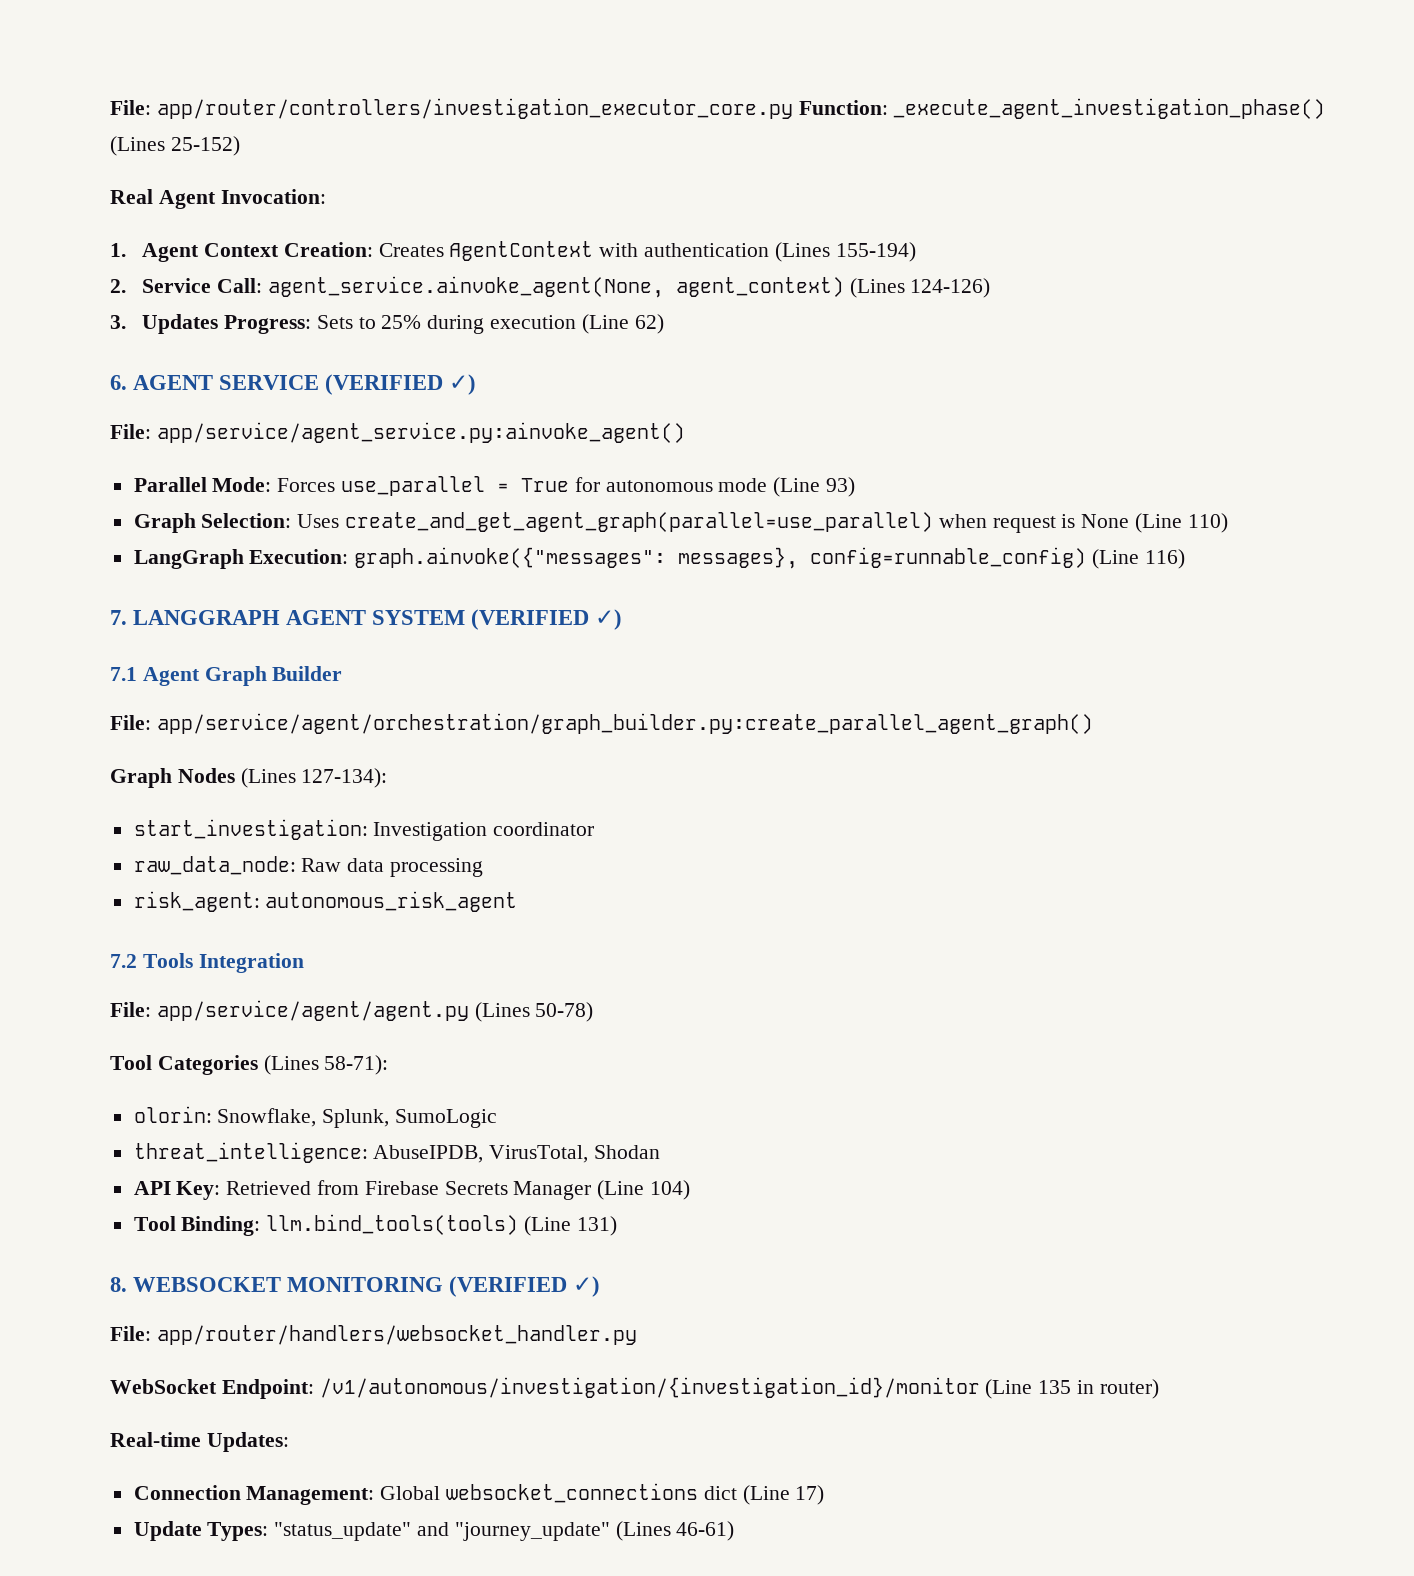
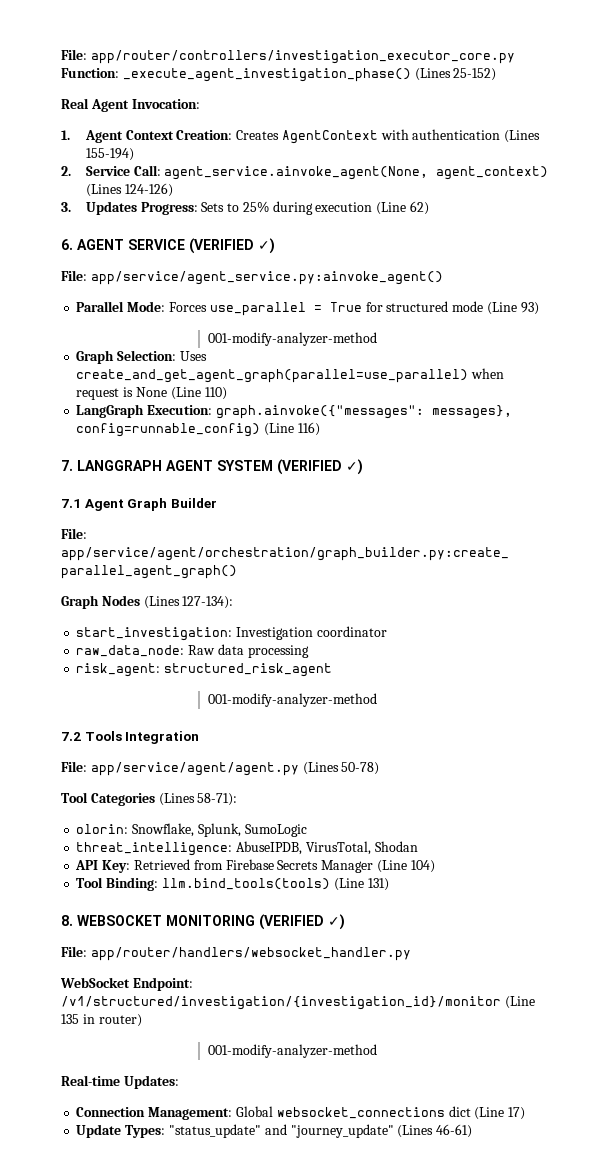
- Parallel Mode: Forces use_parallel = True for autonomous mode (Line 93)
+ Parallel Mode: Forces use_parallel = True for structured mode (Line 93)
+ 001-modify-analyzer-method
- risk_agent: autonomous_risk_agent
+ risk_agent: structured_risk_agent
+ 001-modify-analyzer-method
- WebSocket Endpoint: /v1/autonomous/investigation/{investigation_id}/monitor (Line 135 in router)
+ WebSocket Endpoint: /v1/structured/investigation/{investigation_id}/monitor (Line 135 in router)
+ 001-modify-analyzer-method

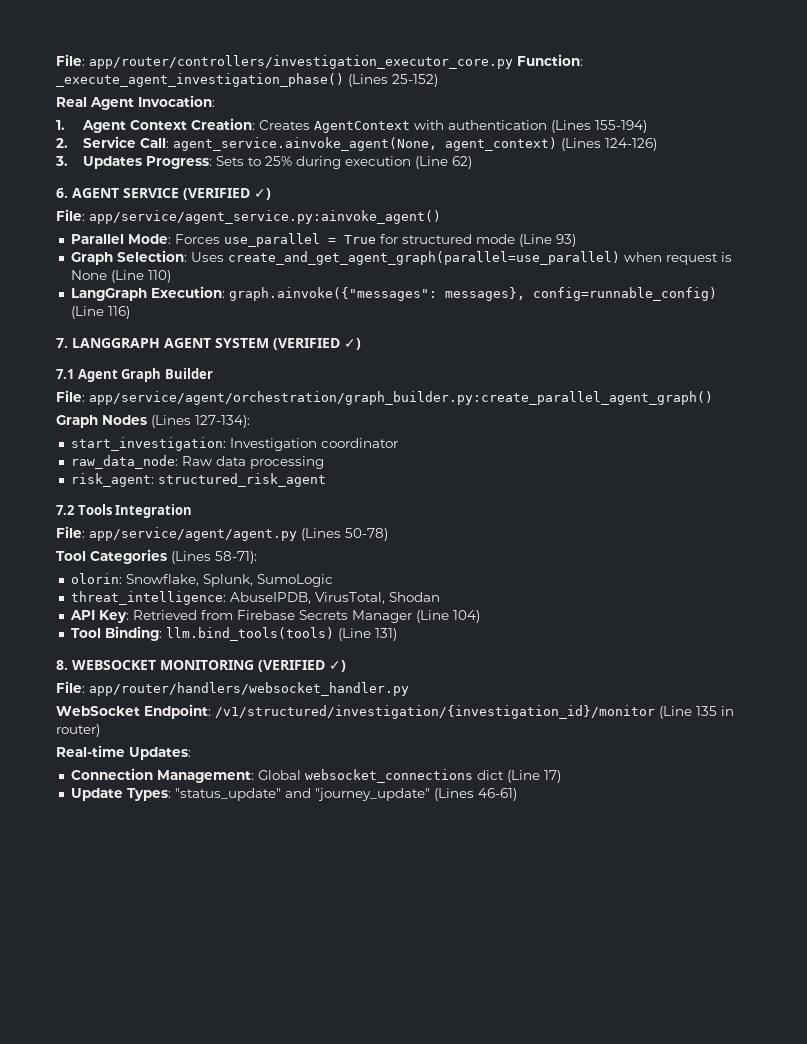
  Parallel Mode: Forces use_parallel = True for structured mode (Line 93)
- 001-modify-analyzer-method
  risk_agent: structured_risk_agent
- 001-modify-analyzer-method
  WebSocket Endpoint: /v1/structured/investigation/{investigation_id}/monitor (Line 135 in router)
- 001-modify-analyzer-method

